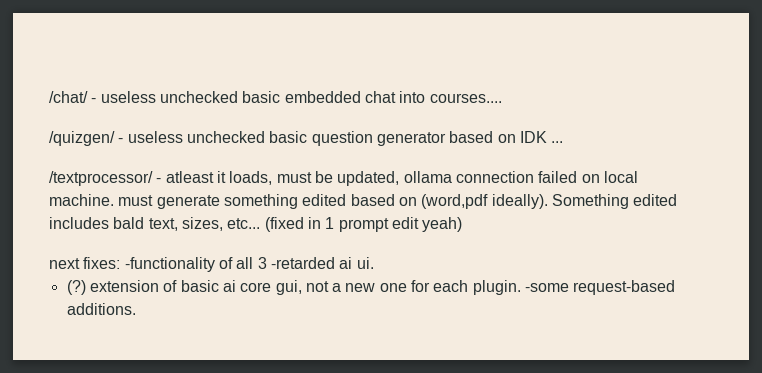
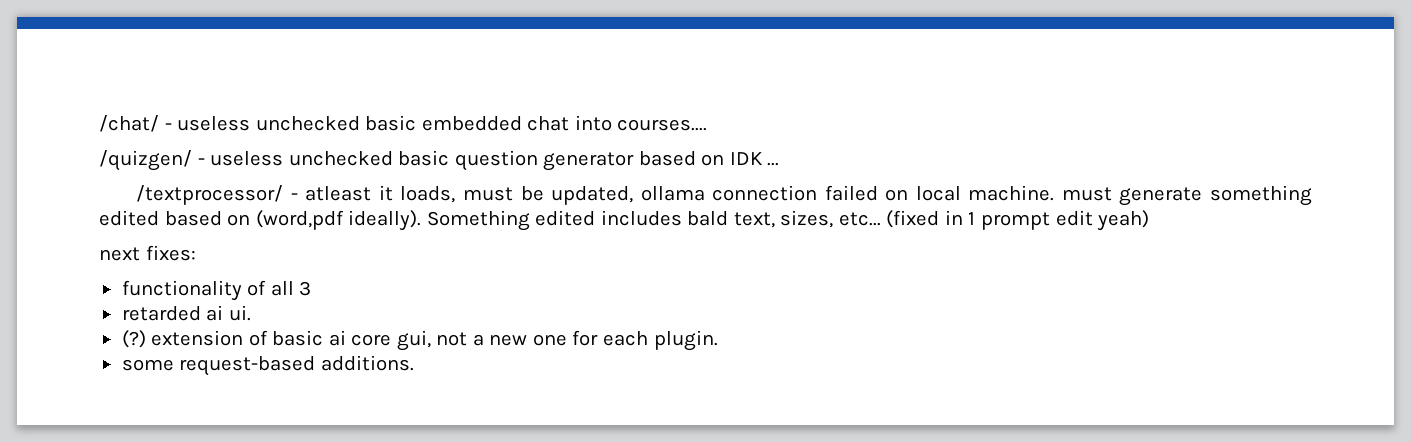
- next fixes: -functionality of all 3 -retarded ai ui.
+ next fixes:
+ functionality of all 3
+ retarded ai ui.
- (?) extension of basic ai core gui, not a new one for each plugin. -some request-based additions.
+ (?) extension of basic ai core gui, not a new one for each plugin.
+ some request-based additions.

